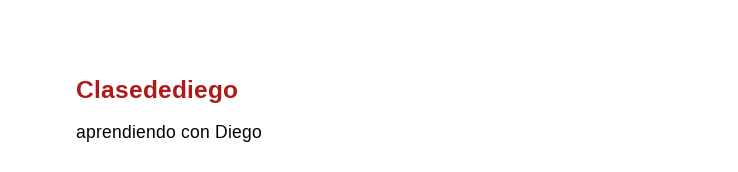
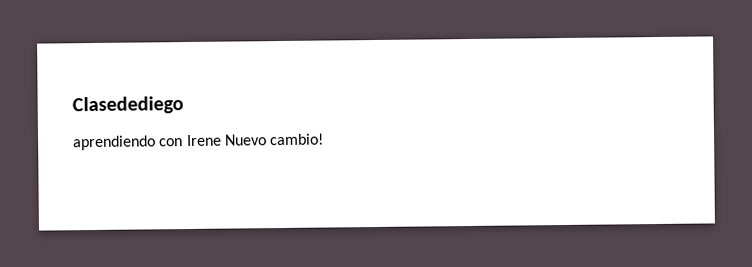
- aprendiendo con Diego
+ aprendiendo con Irene Nuevo cambio!

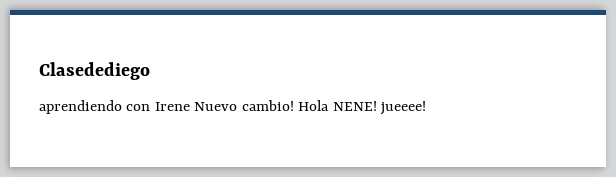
+ Hola NENE! jueeee!

